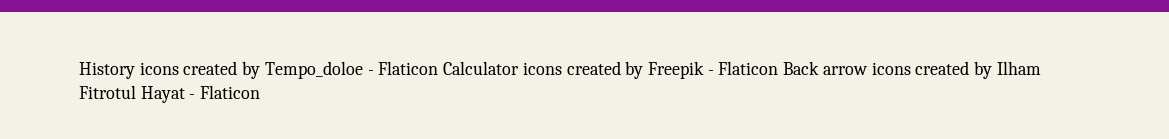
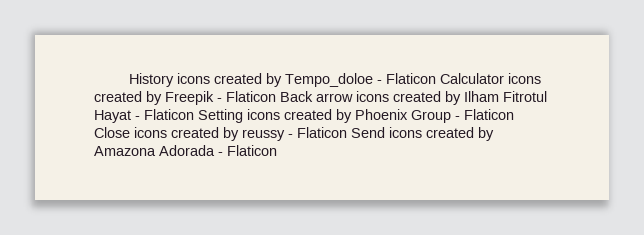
- History icons created by Tempo_doloe - Flaticon Calculator icons created by Freepik - Flaticon Back arrow icons created by Ilham Fitrotul Hayat - Flaticon
+ History icons created by Tempo_doloe - Flaticon Calculator icons created by Freepik - Flaticon Back arrow icons created by Ilham Fitrotul Hayat - Flaticon Setting icons created by Phoenix Group - Flaticon Close icons created by reussy - Flaticon Send icons created by Amazona Adorada - Flaticon

